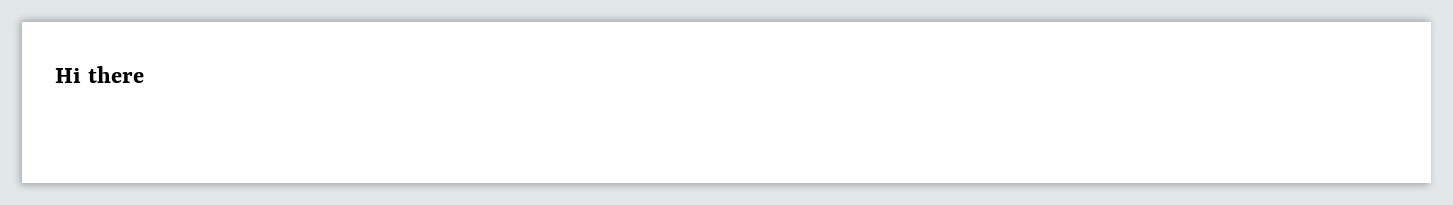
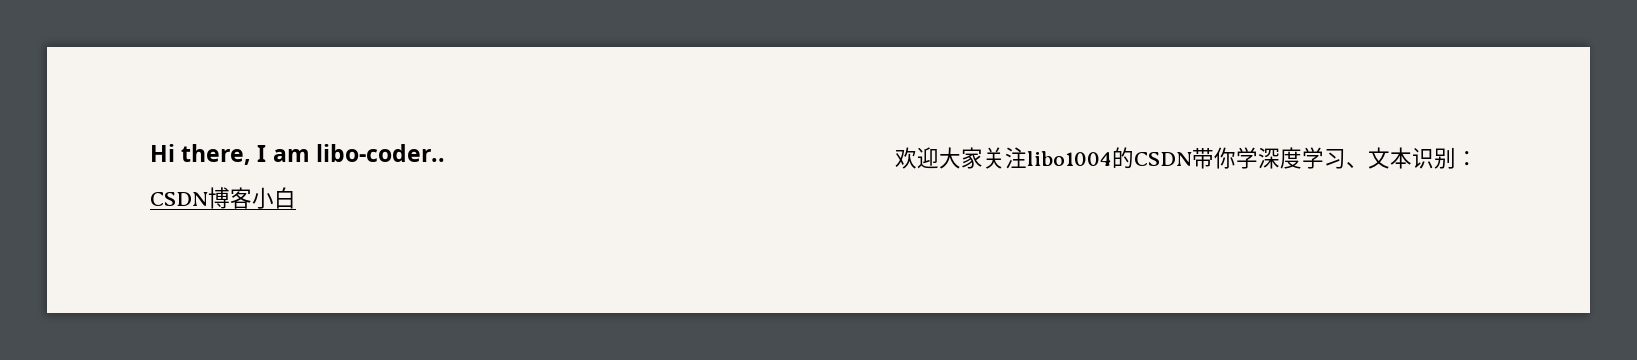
- Hi there
+ Hi there, I am libo-coder..
+ CSDN博客小白
+ 欢迎大家关注libo1004的CSDN带你学深度学习、文本识别：

